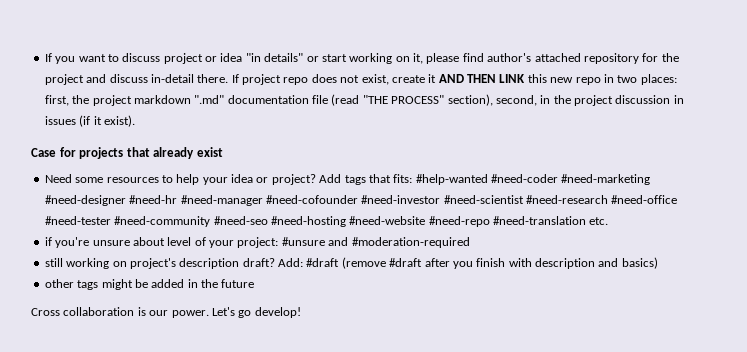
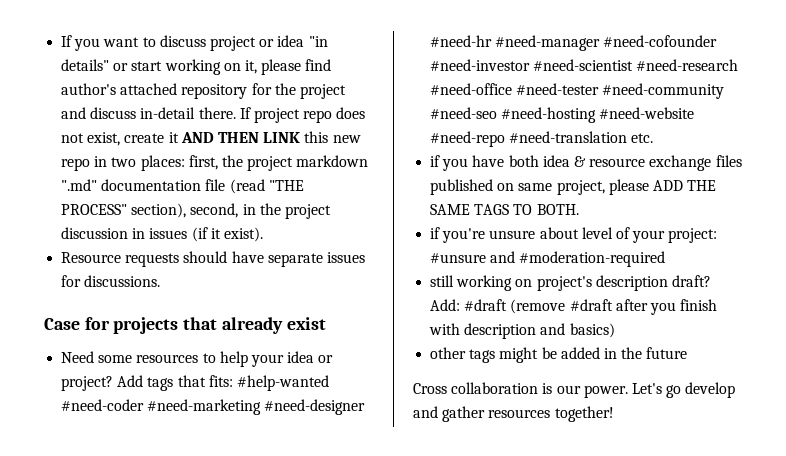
+ Resource requests should have separate issues for discussions.
+ if you have both idea & resource exchange files published on same project, please ADD THE SAME TAGS TO BOTH.
- Let's go develop!
+ Let's go develop and gather resources together!

